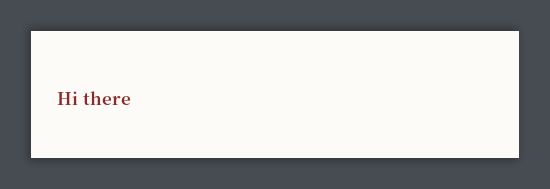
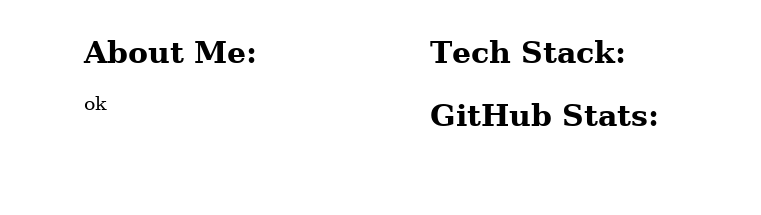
- Hi there
+ About Me:
+ ok
+ Tech Stack:
+ GitHub Stats:

